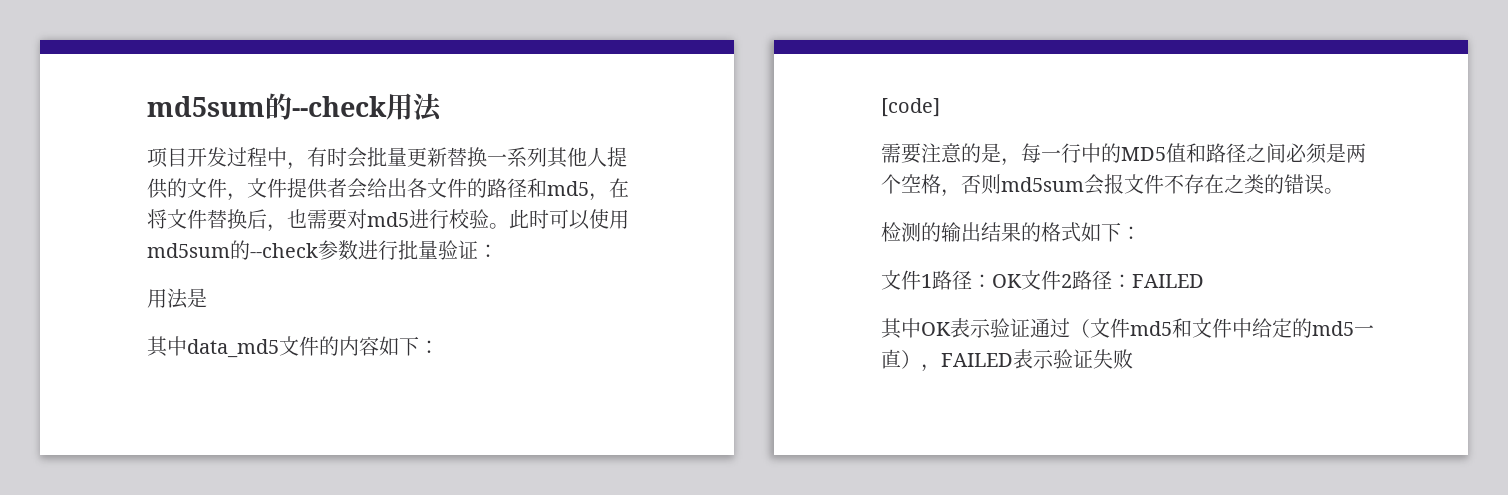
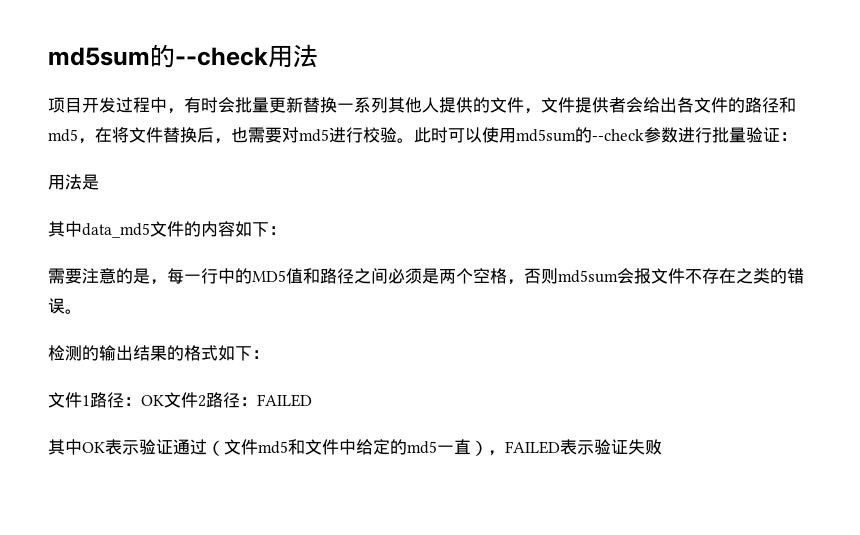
- [code]

